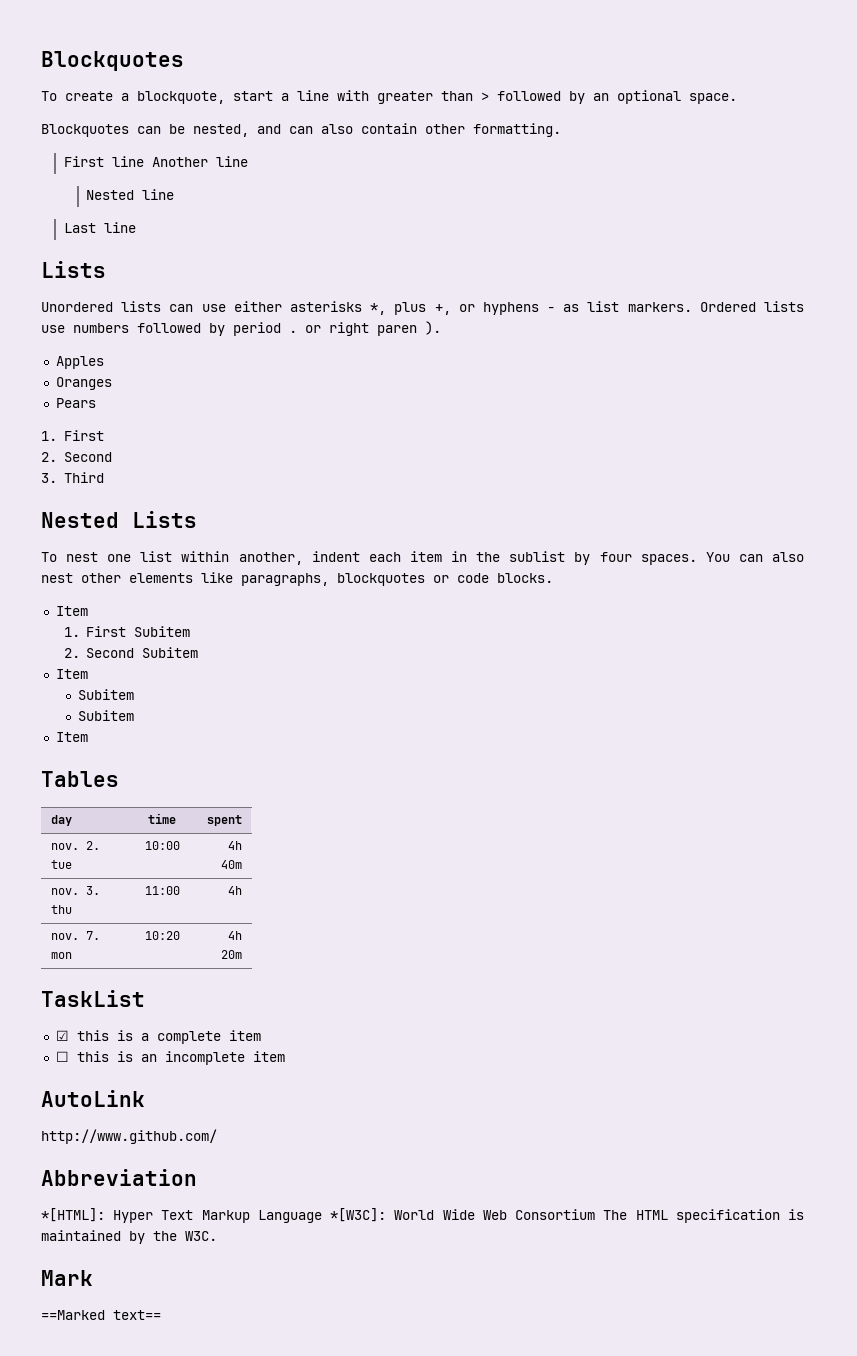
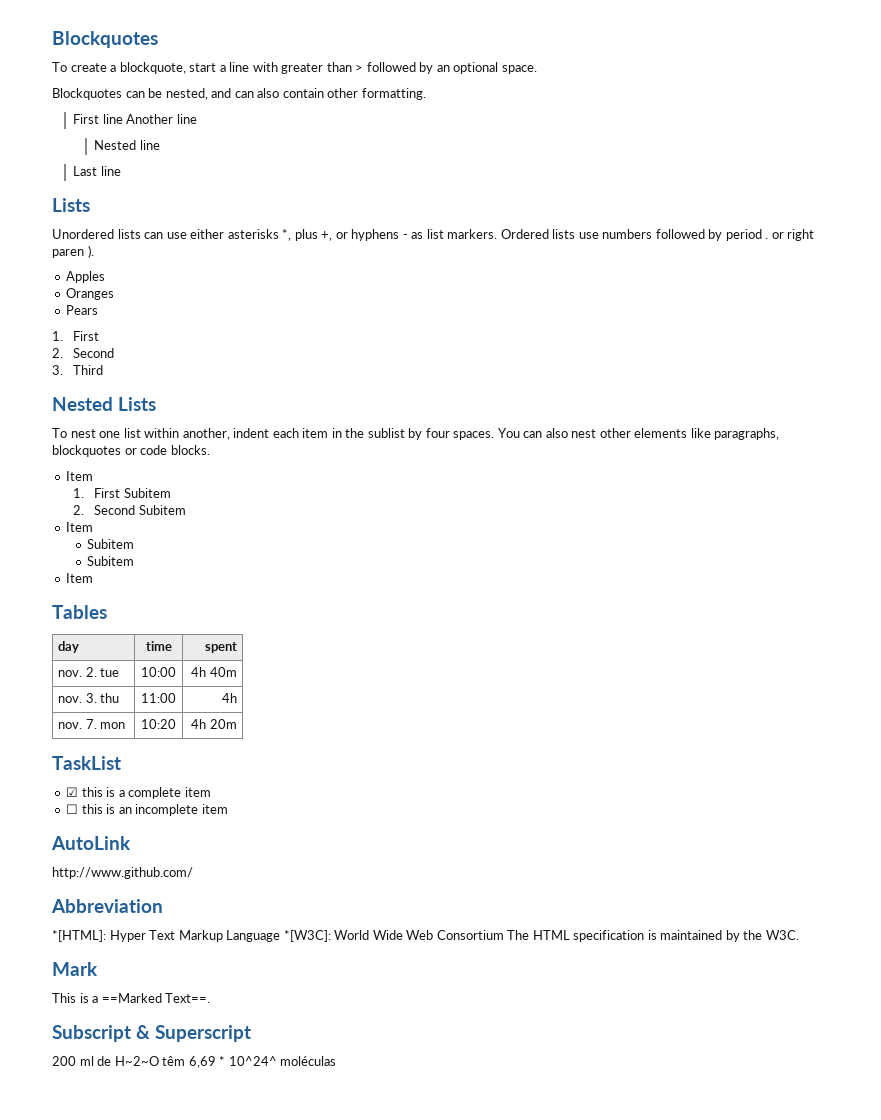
- ==Marked text==
+ This is a ==Marked Text==.
+ Subscript & Superscript
+ 200 ml de H~2~O têm 6,69 * 10^24^ moléculas

